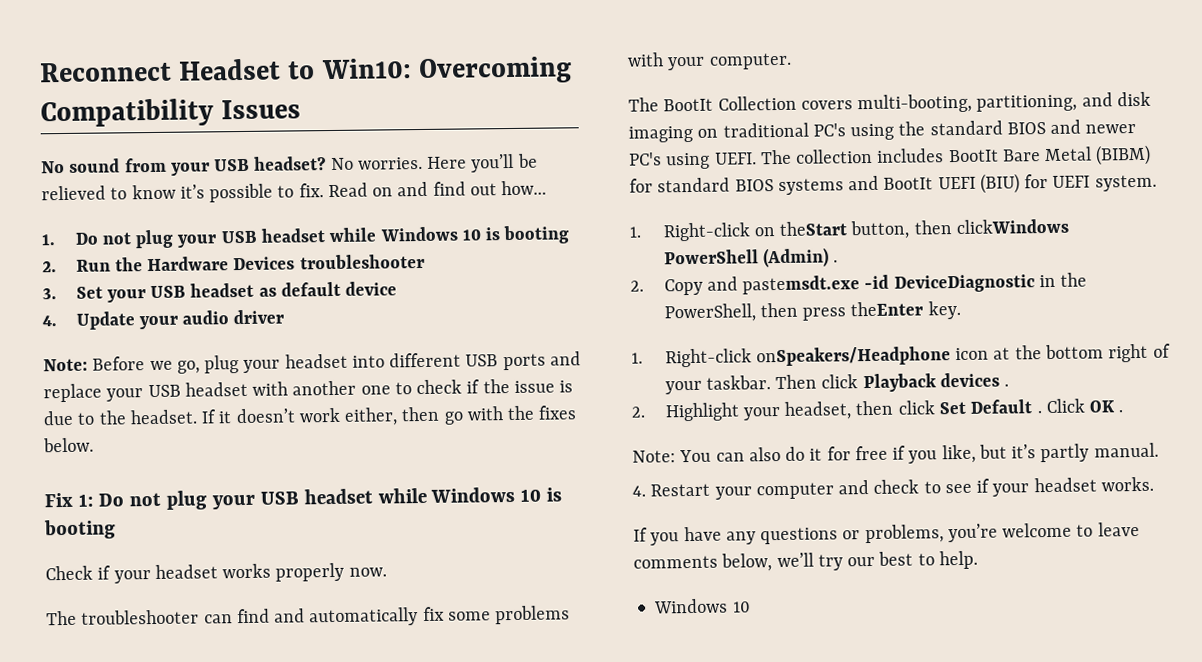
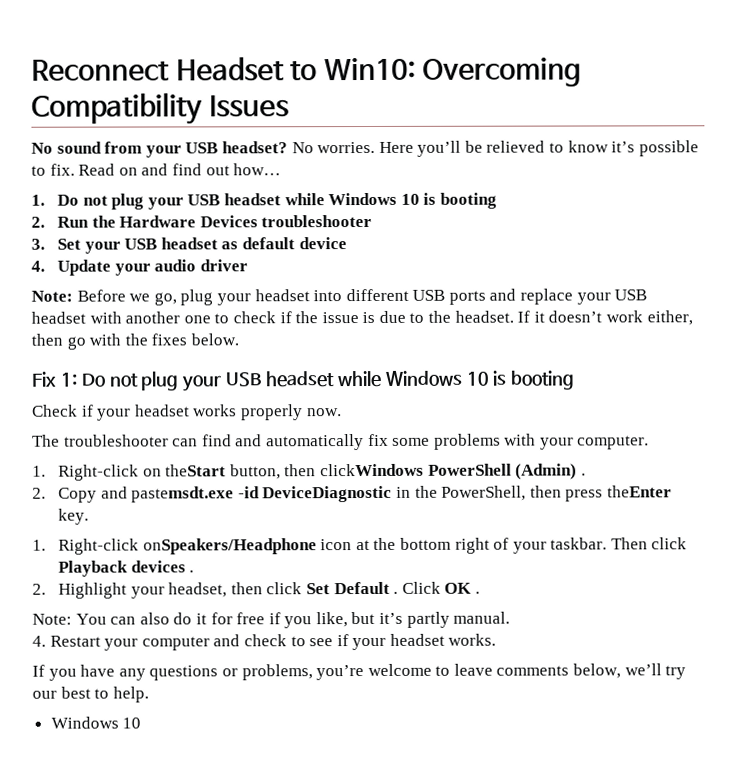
- The BootIt Collection covers multi-booting, partitioning, and disk imaging on traditional PC's using the standard BIOS and newer PC's using UEFI. The collection includes BootIt Bare Metal (BIBM) for standard BIOS systems and BootIt UEFI (BIU) for UEFI system.

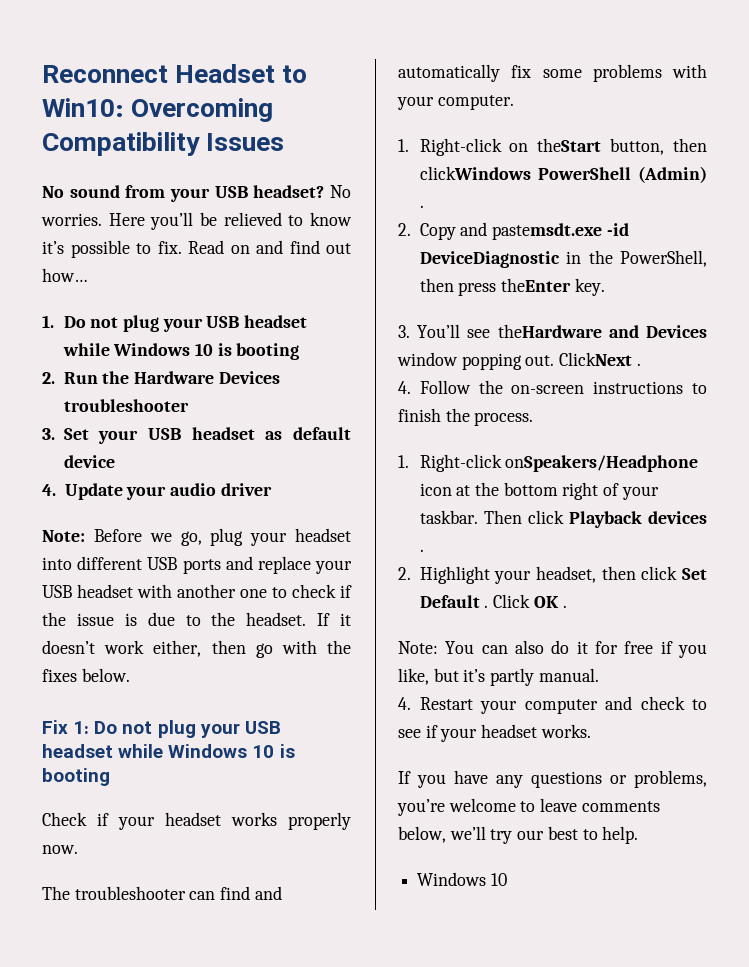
+ 3. You’ll see theHardware and Devices window popping out. ClickNext .
+ 4. Follow the on-screen instructions to finish the process.

